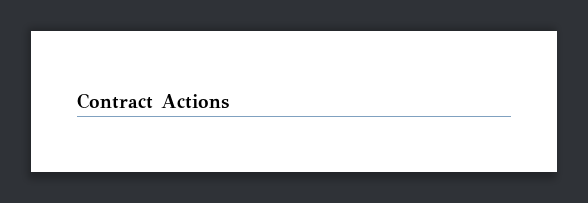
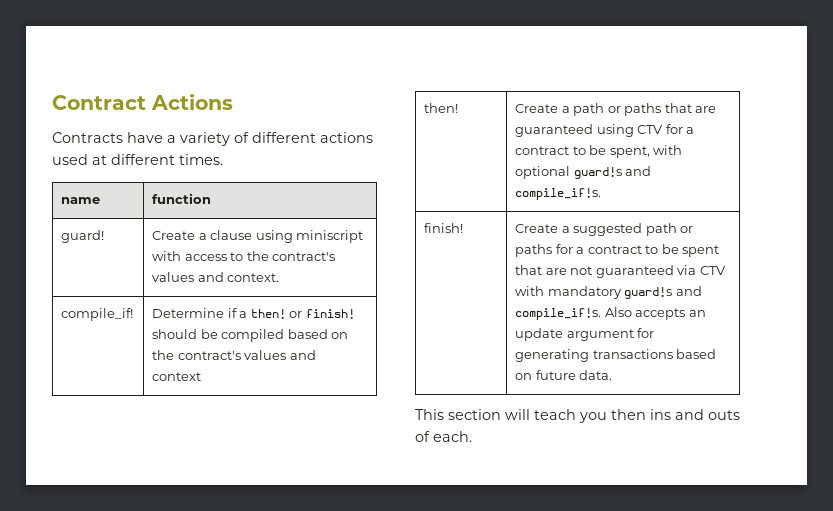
+ Contracts have a variety of different actions used at different times.
+ name | function
+ guard! | Create a clause using miniscript with access to the contract's values and context.
+ compile_if! | Determine if a then! or finish! should be compiled based on the contract's values and context
+ then! | Create a path or paths that are guaranteed using CTV for a contract to be spent, with optional guard!s and compile_if!s.
+ finish! | Create a suggested path or paths for a contract to be spent that are not guaranteed via CTV with mandatory guard!s and compile_if!s. Also accepts an update argument for generating transactions based on future data.
+ This section will teach you then ins and outs of each.

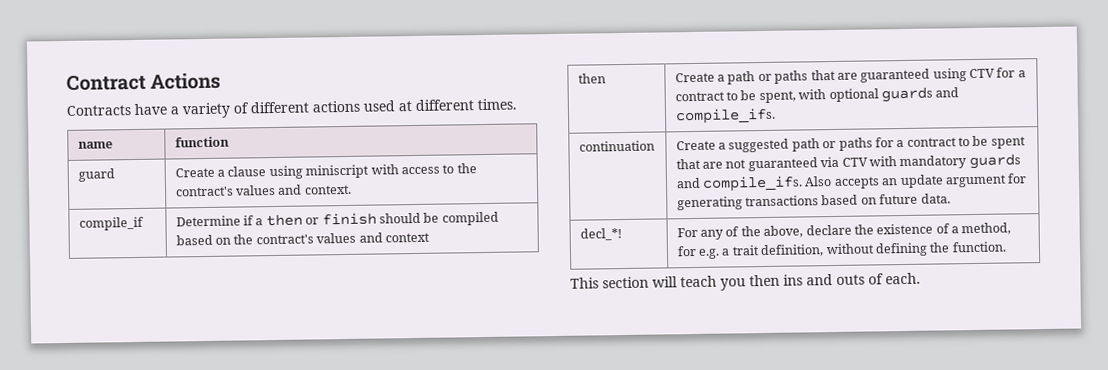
- guard! | Create a clause using miniscript with access to the contract's values and context.
+ guard | Create a clause using miniscript with access to the contract's values and context.
- compile_if! | Determine if a then! or finish! should be compiled based on the contract's values and context
+ compile_if | Determine if a then or finish should be compiled based on the contract's values and context
- then! | Create a path or paths that are guaranteed using CTV for a contract to be spent, with optional guard!s and compile_if!s.
- finish! | Create a suggested path or paths for a contract to be spent that are not guaranteed via CTV with mandatory guard!s and compile_if!s. Also accepts an update argument for generating transactions based on future data.
+ then | Create a path or paths that are guaranteed using CTV for a contract to be spent, with optional guards and compile_ifs.
+ continuation | Create a suggested path or paths for a contract to be spent that are not guaranteed via CTV with mandatory guards and compile_ifs. Also accepts an update argument for generating transactions based on future data.
+ decl_*! | For any of the above, declare the existence of a method, for e.g. a trait definition, without defining the function.

